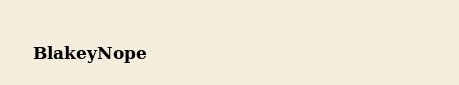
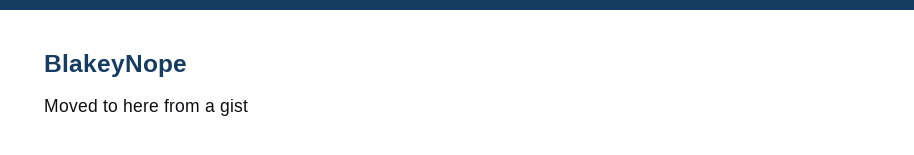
+ Moved to here from a gist

